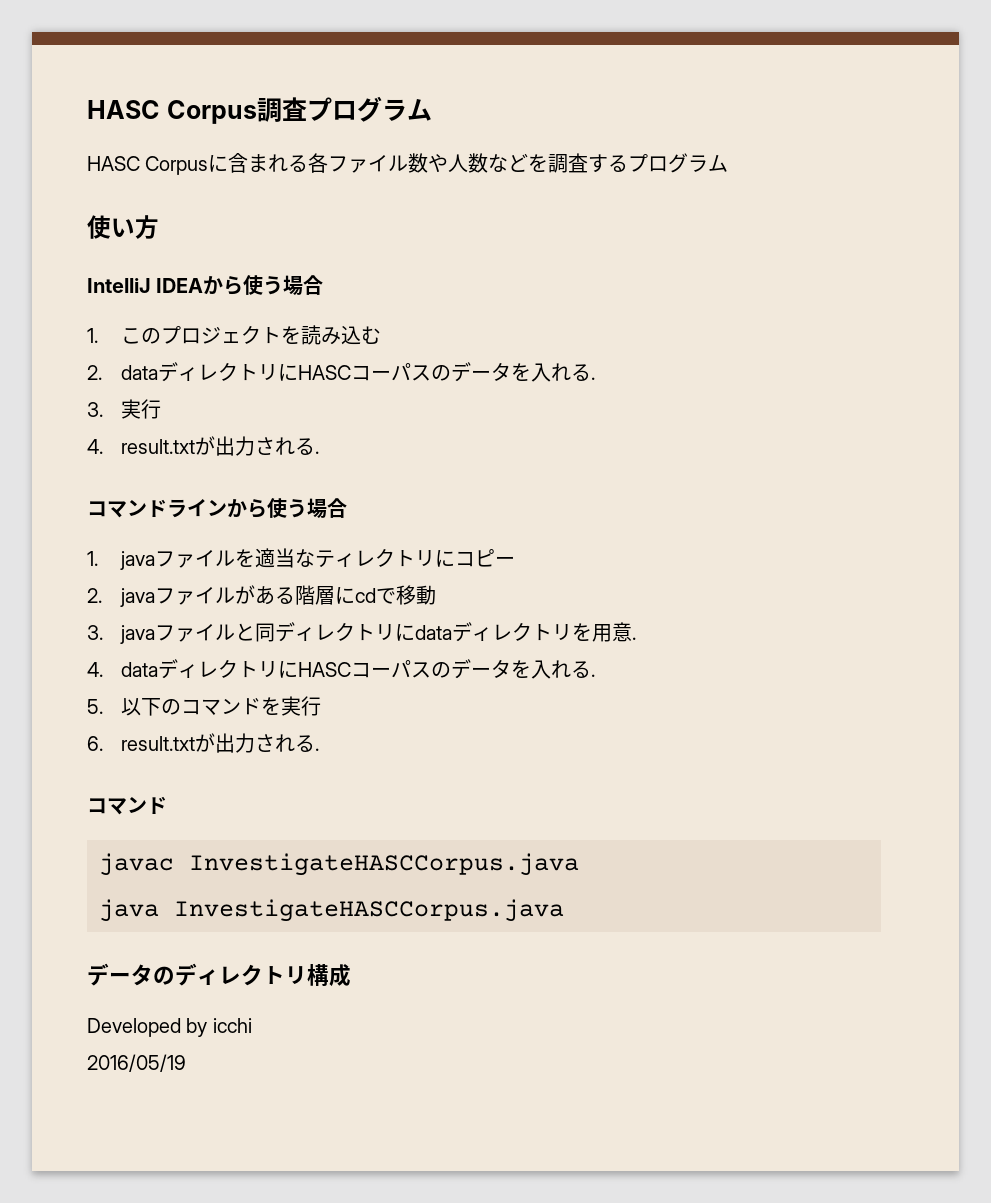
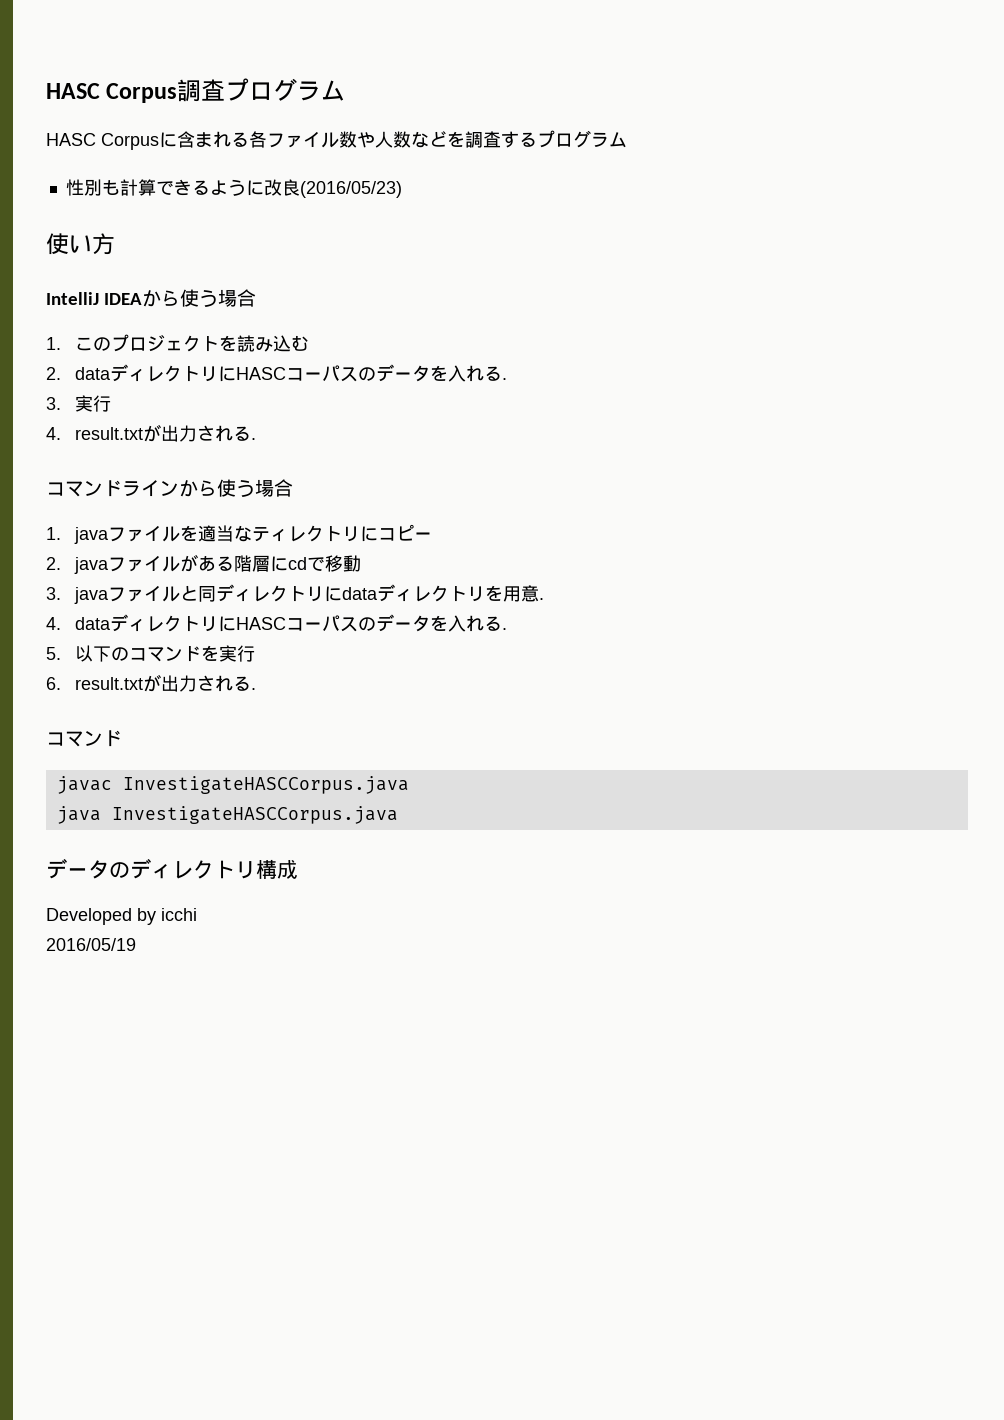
+ 性別も計算できるように改良(2016/05/23)

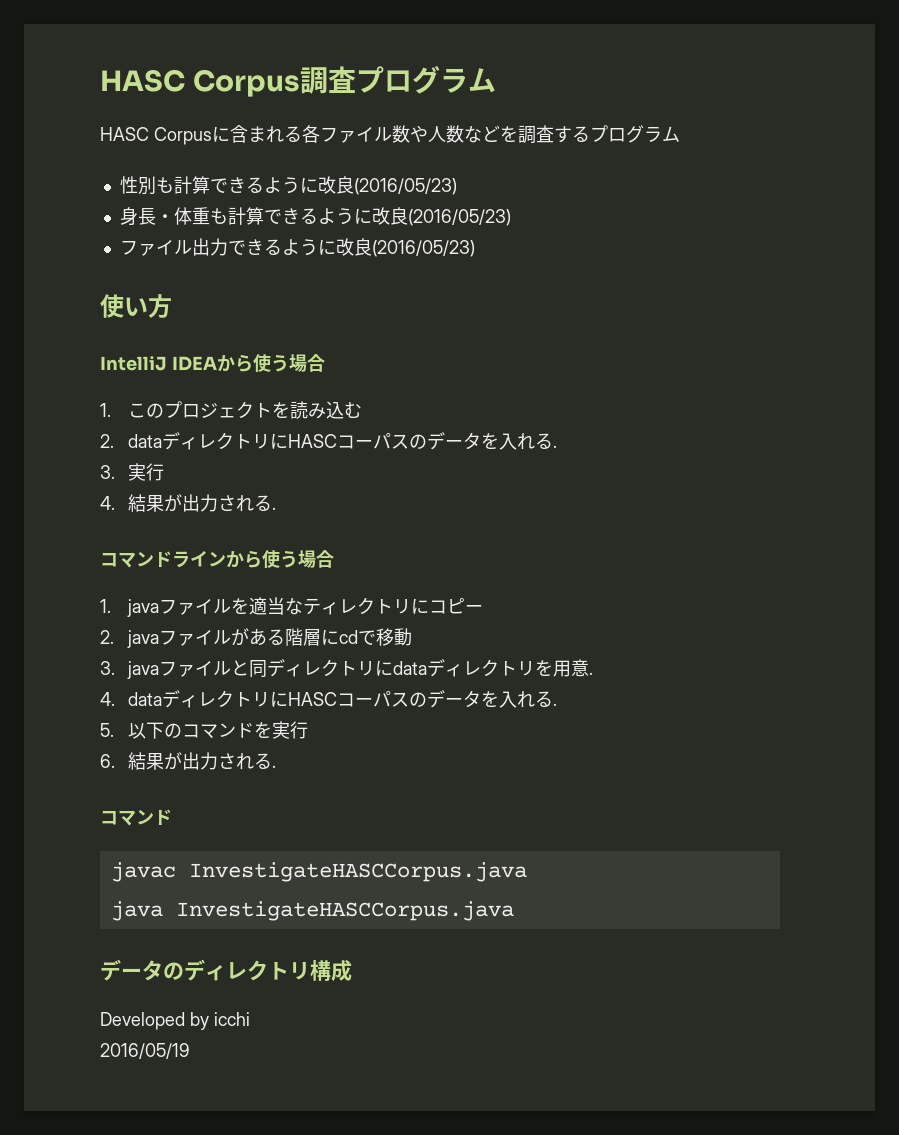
+ 身長・体重も計算できるように改良(2016/05/23)
+ ファイル出力できるように改良(2016/05/23)
- 4. result.txtが出力される.
+ 4.結果が出力される.
- 6. result.txtが出力される.
+ 6.結果が出力される.

